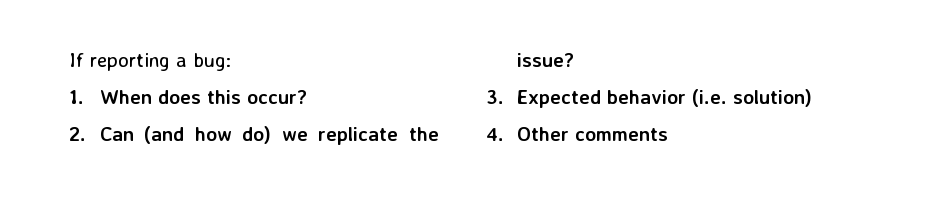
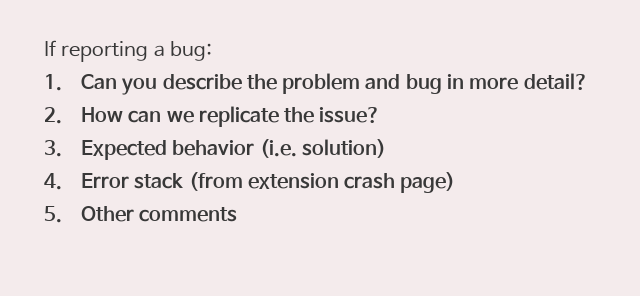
- 1. When does this occur?
- 2. Can (and how do) we replicate the issue?
+ 1. Can you describe the problem and bug in more detail?
+ 2. How can we replicate the issue?
- 4. Other comments
+ 4. Error stack (from extension crash page)
+ 5. Other comments

